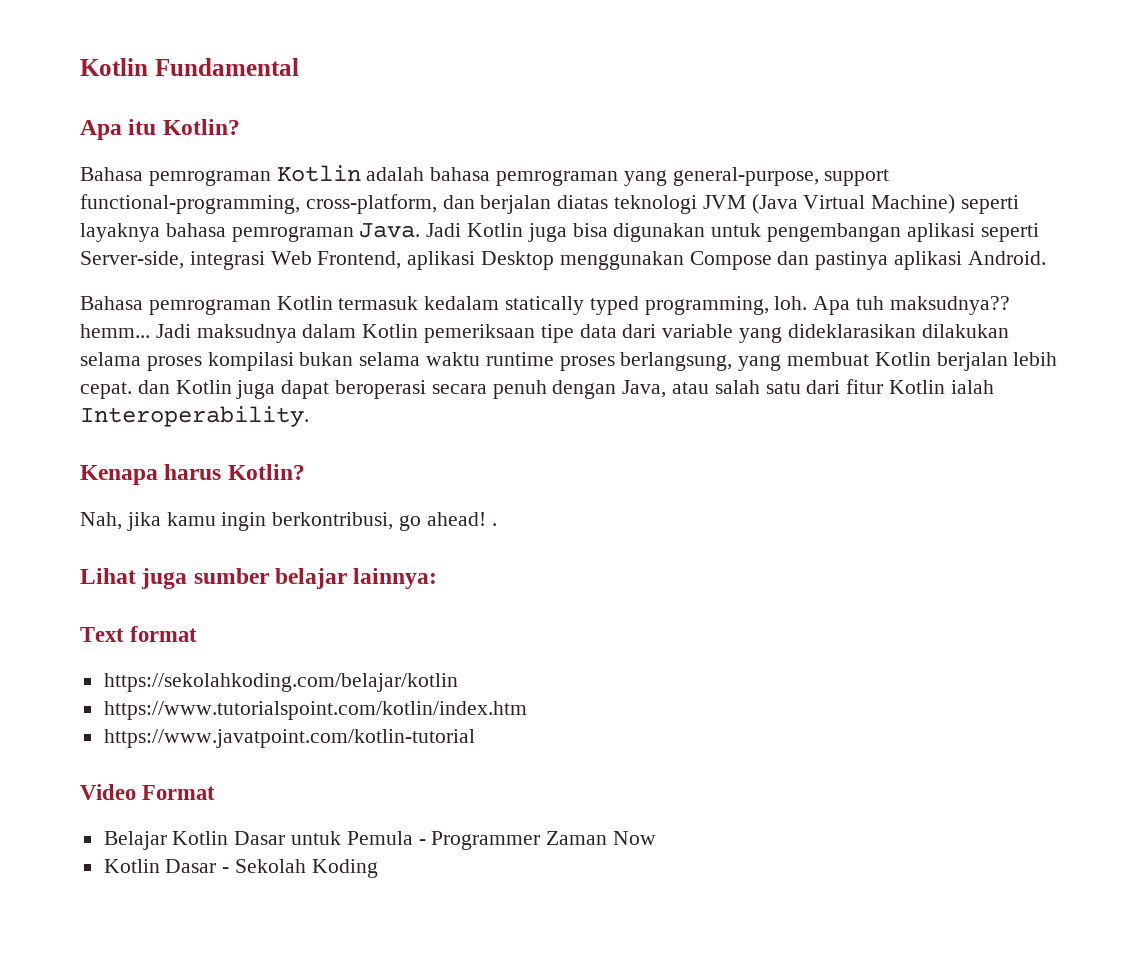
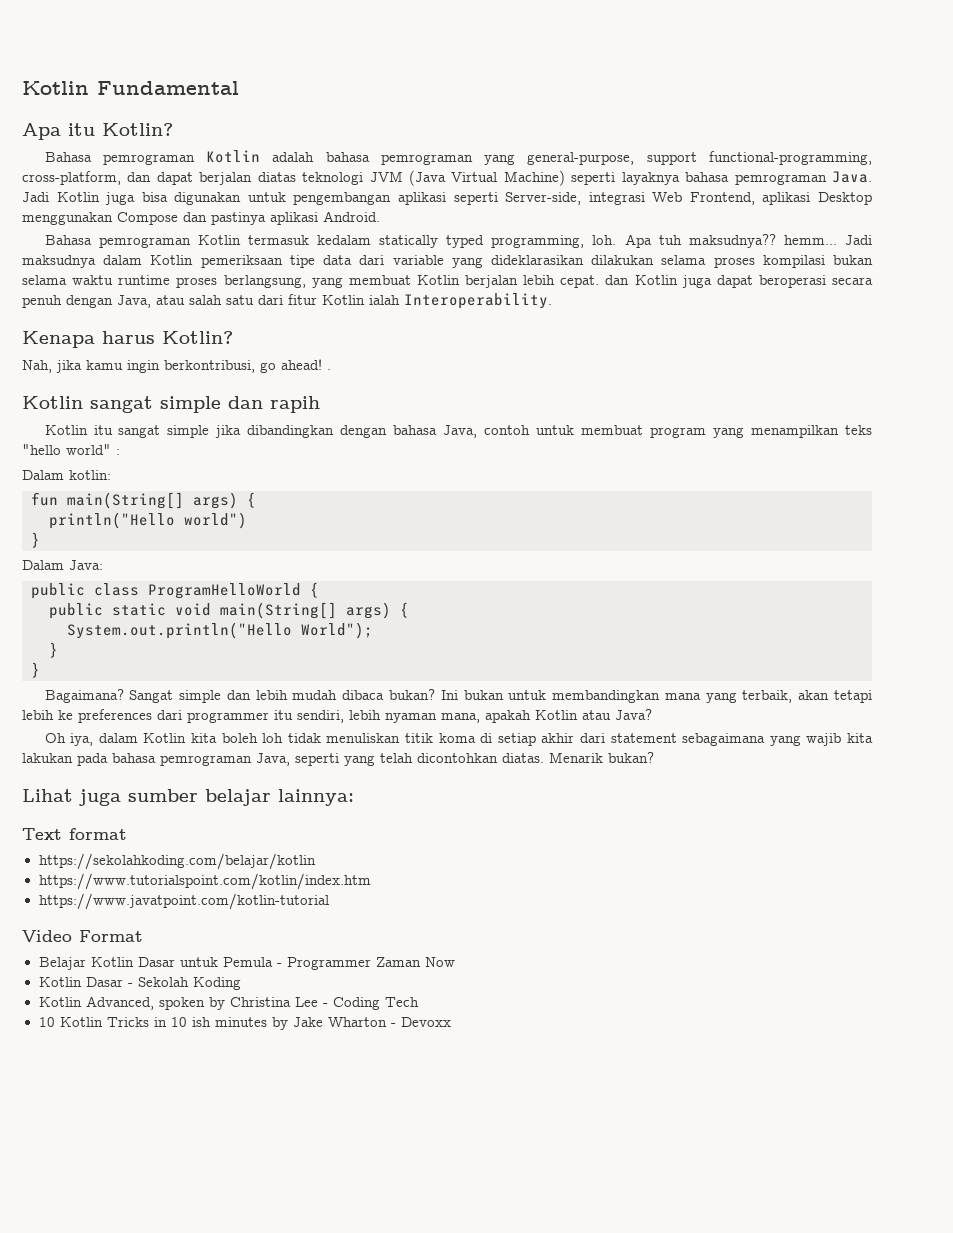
- Bahasa pemrograman Kotlin adalah bahasa pemrograman yang general-purpose, support functional-programming, cross-platform, dan berjalan diatas teknologi JVM (Java Virtual Machine) seperti layaknya bahasa pemrograman Java.
+ Bahasa pemrograman Kotlin adalah bahasa pemrograman yang general-purpose, support functional-programming, cross-platform, dan dapat berjalan diatas teknologi JVM (Java Virtual Machine) seperti layaknya bahasa pemrograman Java.
+ Kotlin sangat simple dan rapih
+ Kotlin itu sangat simple jika dibandingkan dengan bahasa Java, contoh untuk membuat program yang menampilkan teks "hello world" :
+ Dalam kotlin:
+ fun main(String[] args) {
+ println("Hello world")
+ }
+ Dalam Java:
+ public class ProgramHelloWorld {
+ public static void main(String[] args) {
+ System.out.println("Hello World");
+ }
+ }
+ Bagaimana? Sangat simple dan lebih mudah dibaca bukan? Ini bukan untuk membandingkan mana yang terbaik, akan tetapi lebih ke preferences dari programmer itu sendiri, lebih nyaman mana, apakah Kotlin atau Java?
+ Oh iya, dalam Kotlin kita boleh loh tidak menuliskan titik koma di setiap akhir dari statement sebagaimana yang wajib kita lakukan pada bahasa pemrograman Java, seperti yang telah dicontohkan diatas. Menarik bukan?
+ Kotlin Advanced, spoken by Christina Lee - Coding Tech
+ 10 Kotlin Tricks in 10 ish minutes by Jake Wharton - Devoxx

